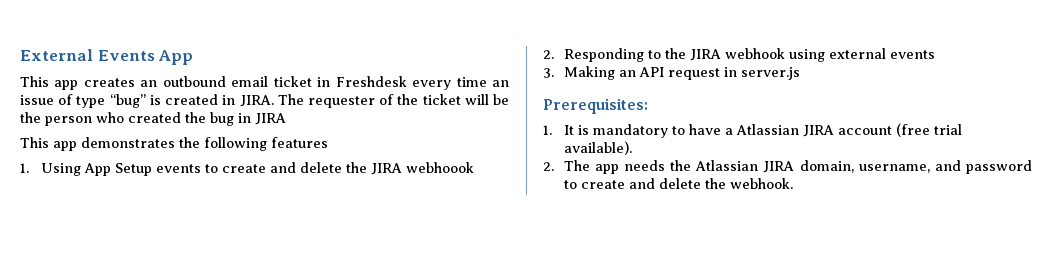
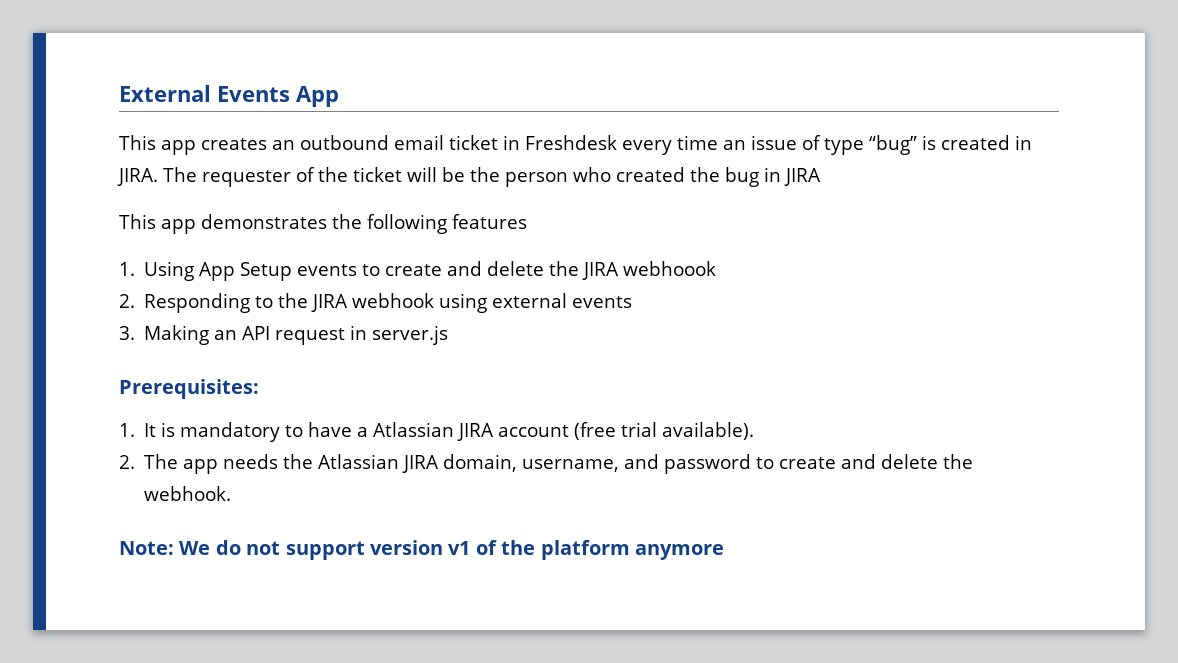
+ Note: We do not support version v1 of the platform anymore

